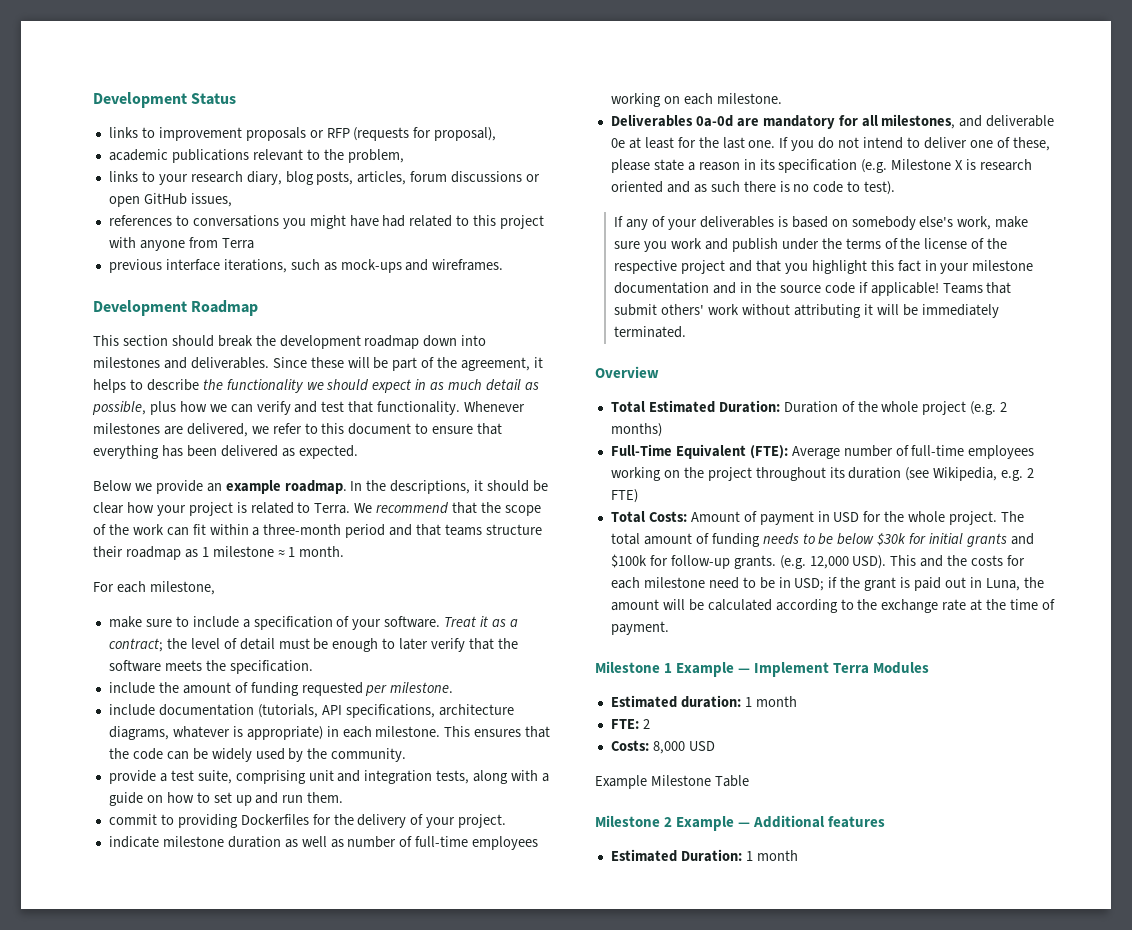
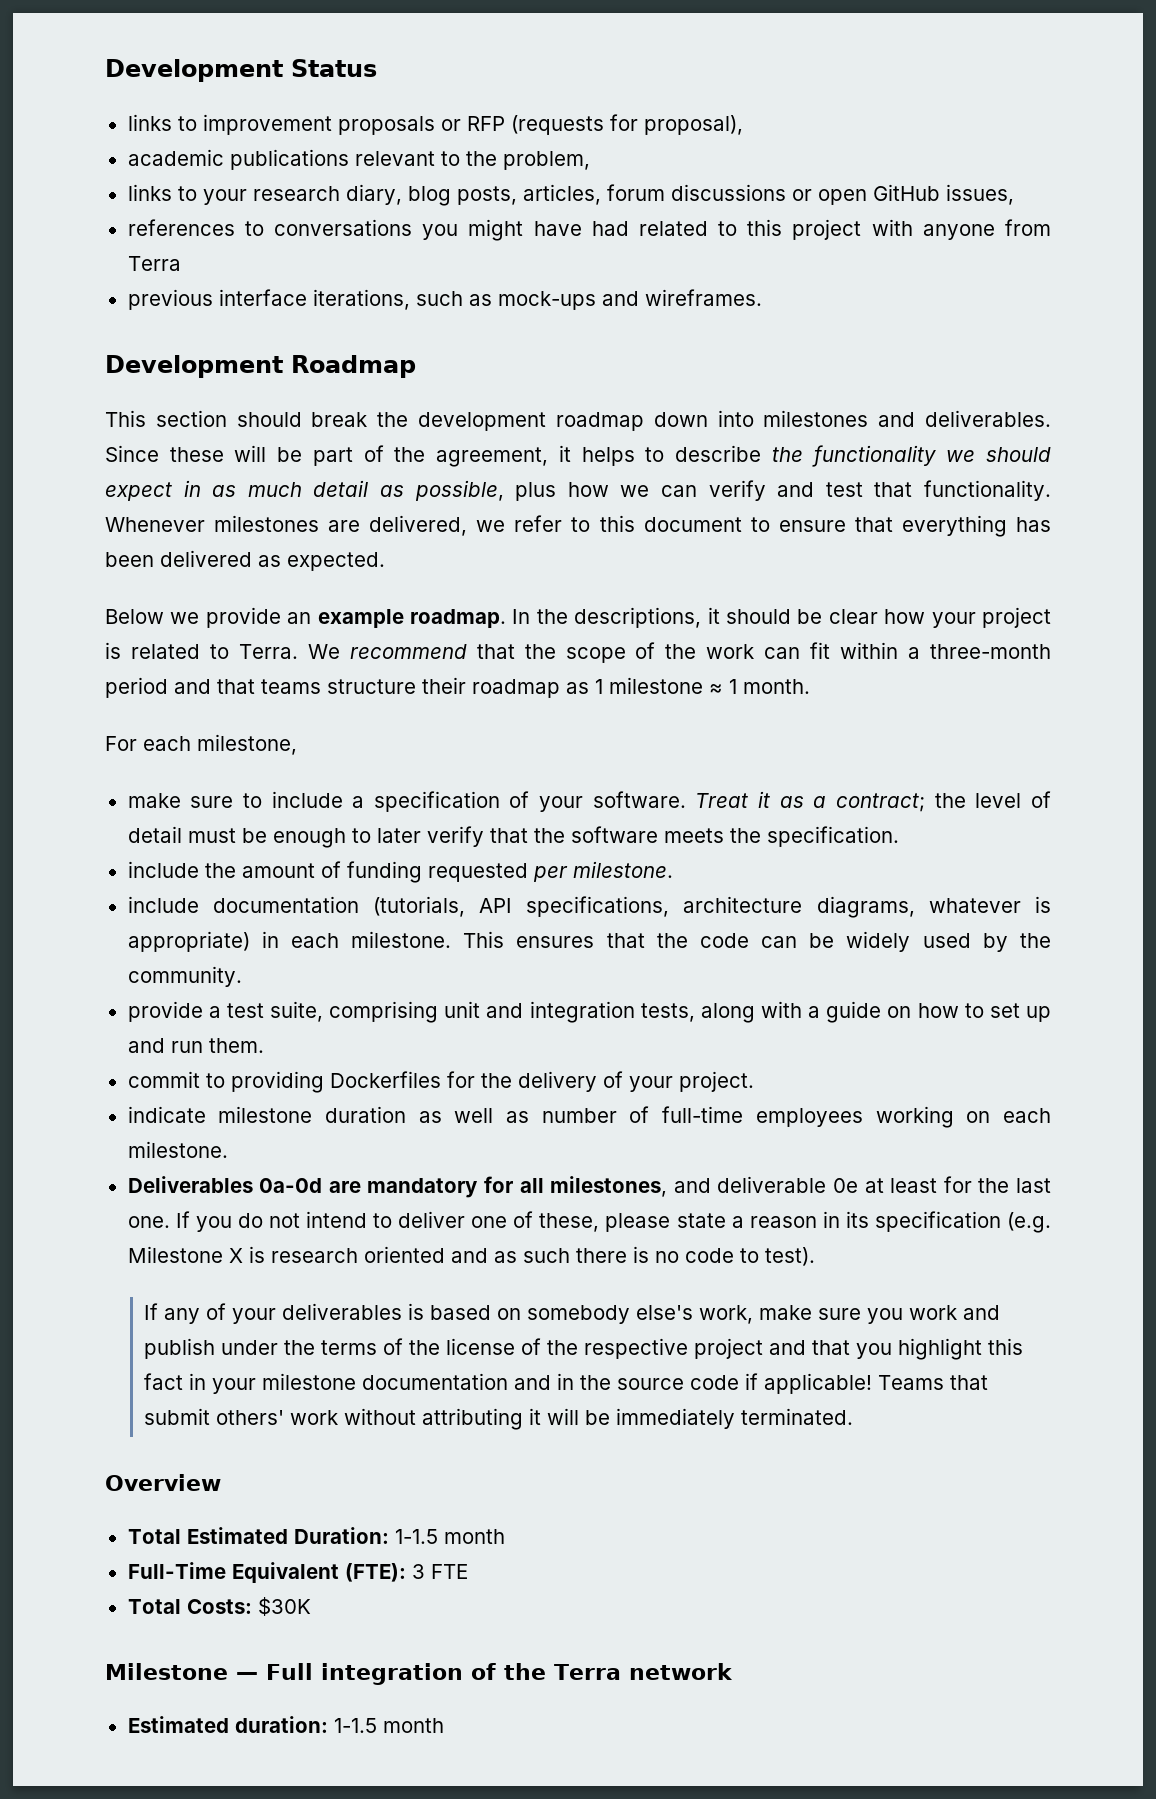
- Total Estimated Duration: Duration of the whole project (e.g. 2 months)
- Full-Time Equivalent (FTE): Average number of full-time employees working on the project throughout its duration (see Wikipedia, e.g. 2 FTE)
- Total Costs: Amount of payment in USD for the whole project. The total amount of funding needs to be below $30k for initial grants and $100k for follow-up grants. (e.g. 12,000 USD). This and the costs for each milestone need to be in USD; if the grant is paid out in Luna, the amount will be calculated according to the exchange rate at the time of payment.
- Milestone 1 Example — Implement Terra Modules
+ Total Estimated Duration: 1-1.5 month
+ Full-Time Equivalent (FTE): 3 FTE
+ Total Costs: $30K
+ Milestone — Full integration of the Terra network
- Estimated duration: 1 month
- FTE: 2
- Costs: 8,000 USD
- Example Milestone Table
- Milestone 2 Example — Additional features
- Estimated Duration: 1 month
+ Estimated duration: 1-1.5 month

